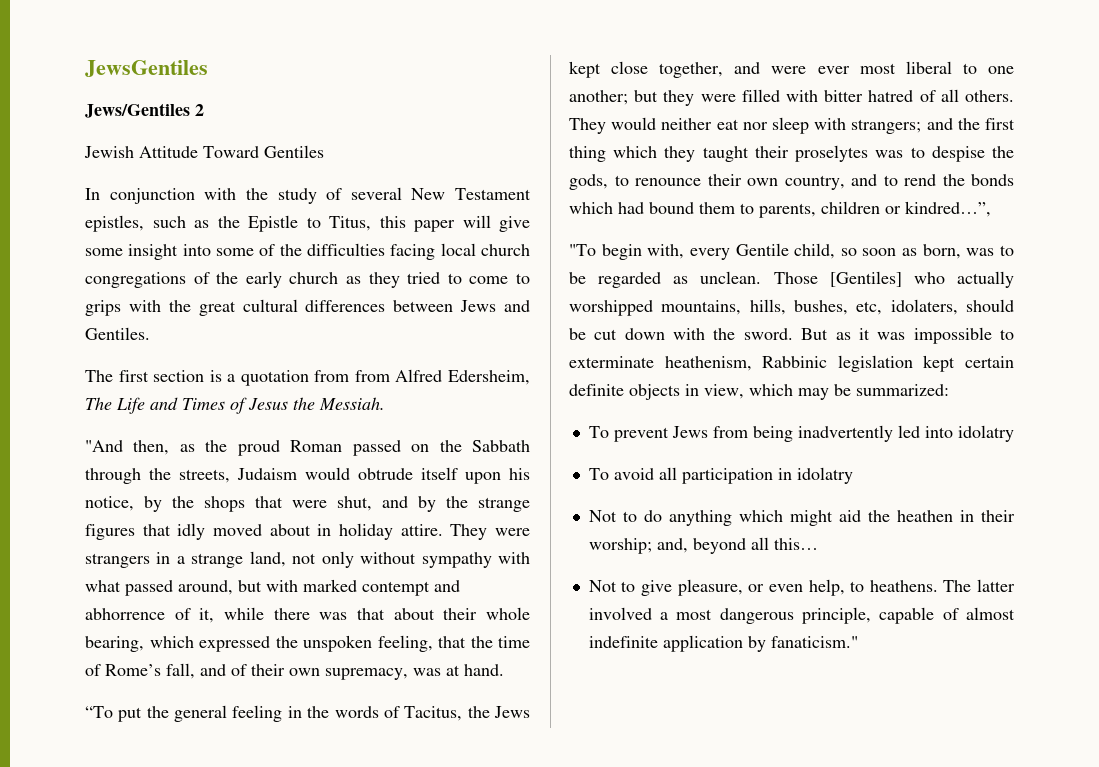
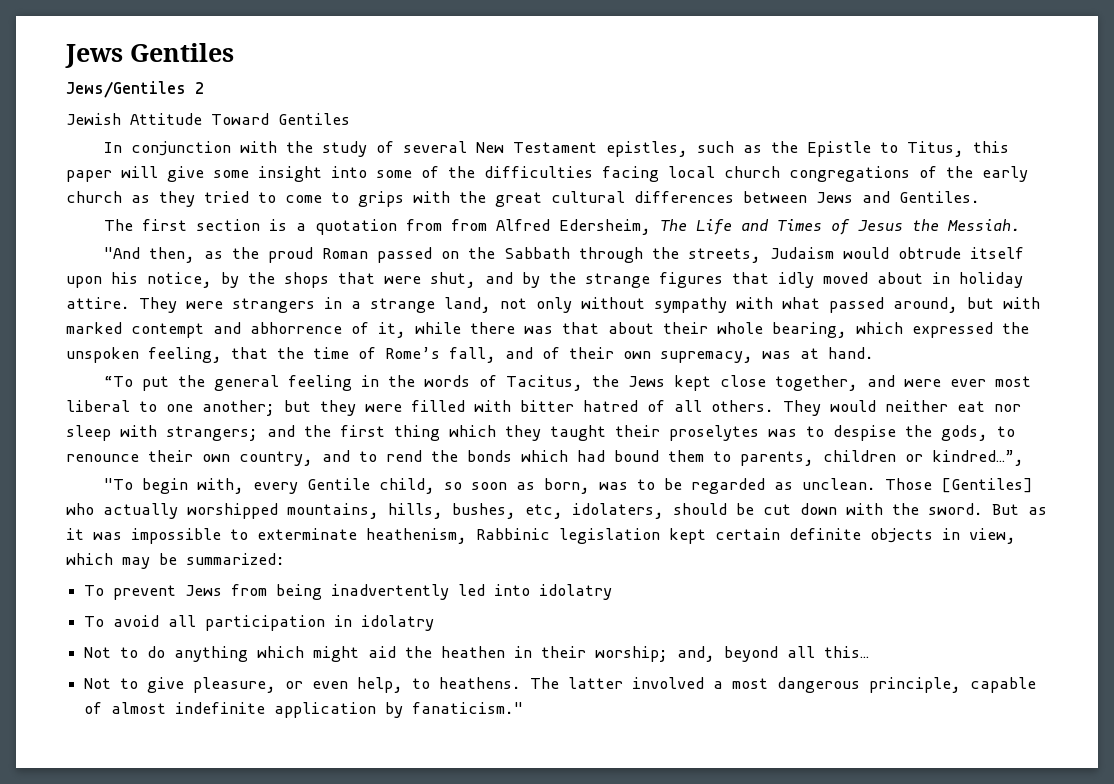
- JewsGentiles
+ Jews Gentiles

